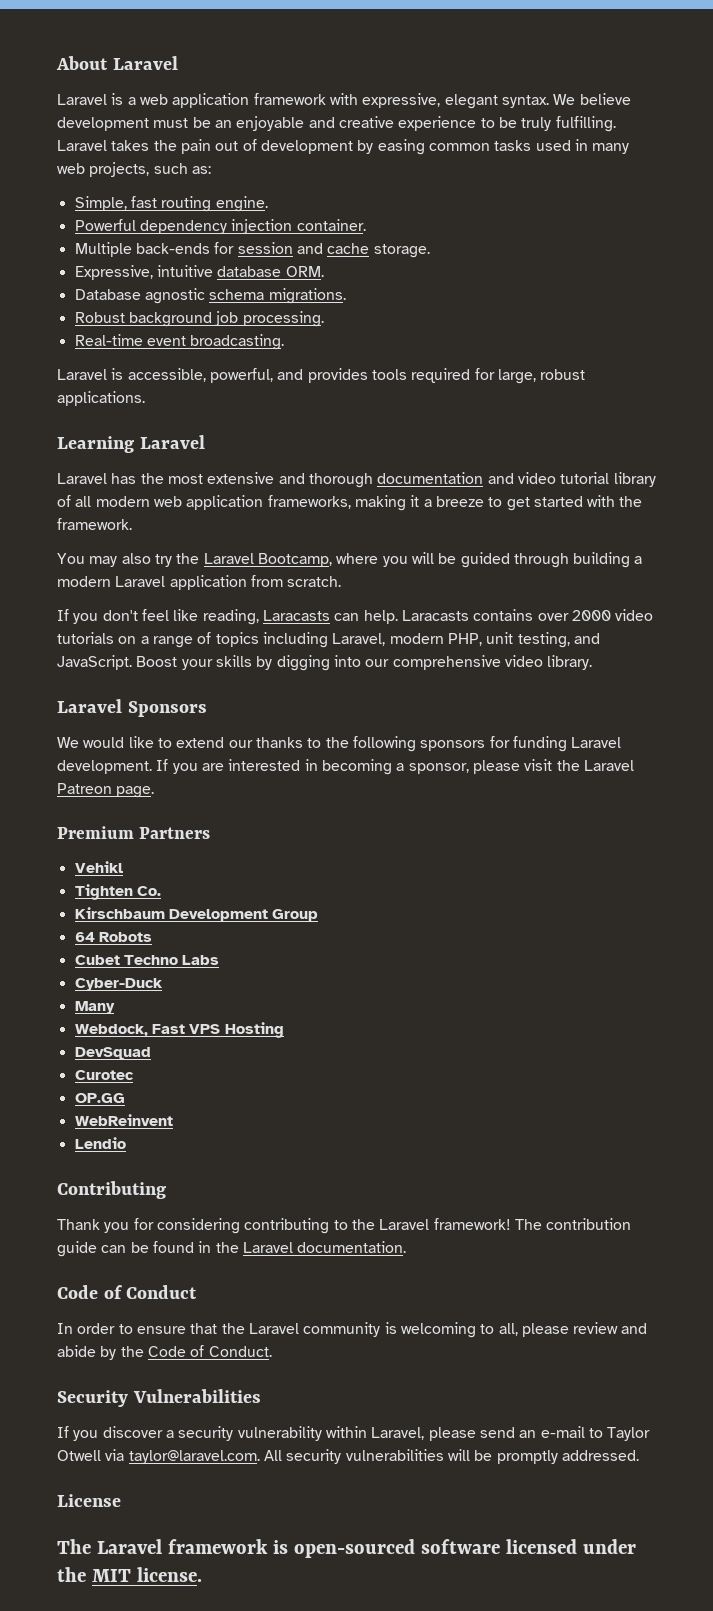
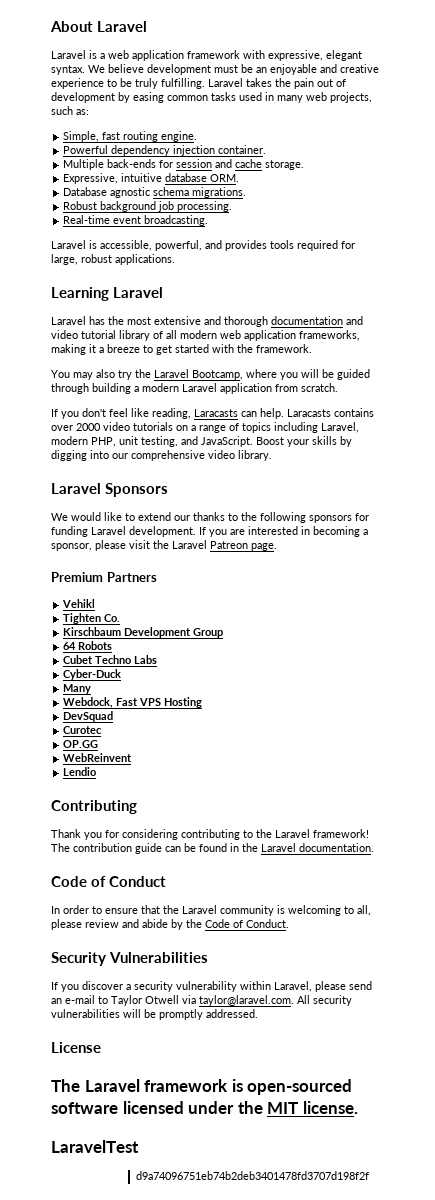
+ LaravelTest
+ d9a74096751eb74b2deb3401478fd3707d198f2f

